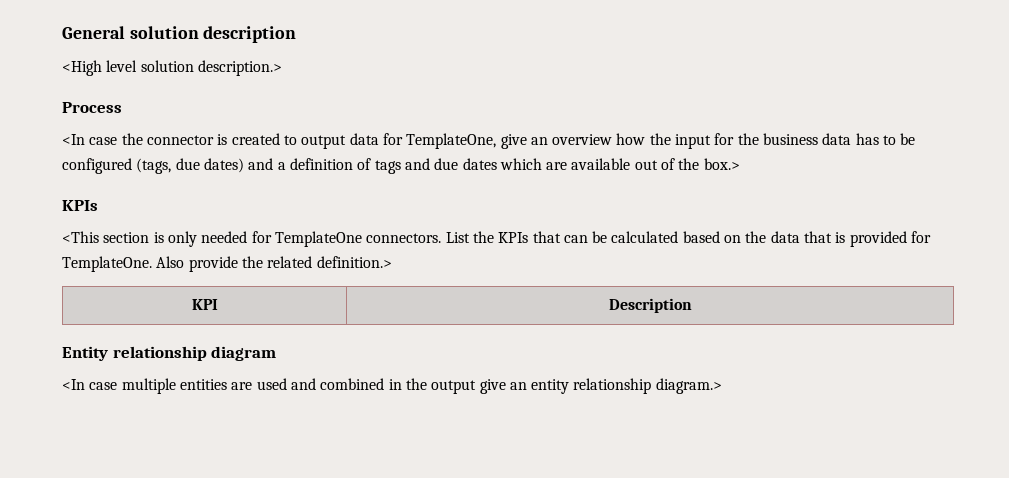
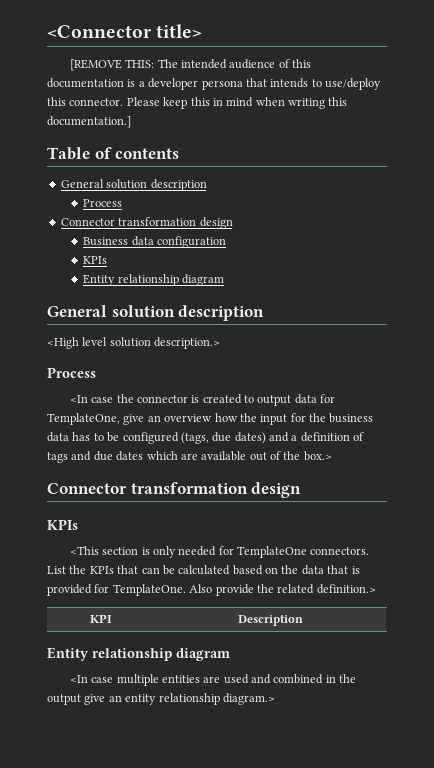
+ <Connector title>
+ [REMOVE THIS: The intended audience of this documentation is a developer persona that intends to use/deploy this connector. Please keep this in mind when writing this documentation.]
+ Table of contents
+ General solution description
+ Process
+ Connector transformation design
+ Business data configuration
+ KPIs
+ Entity relationship diagram
  <In case the connector is created to output data for TemplateOne, give an overview how the input for the business data has to be configured (tags, due dates) and a definition of tags and due dates which are available out of the box.>
+ Connector transformation design

